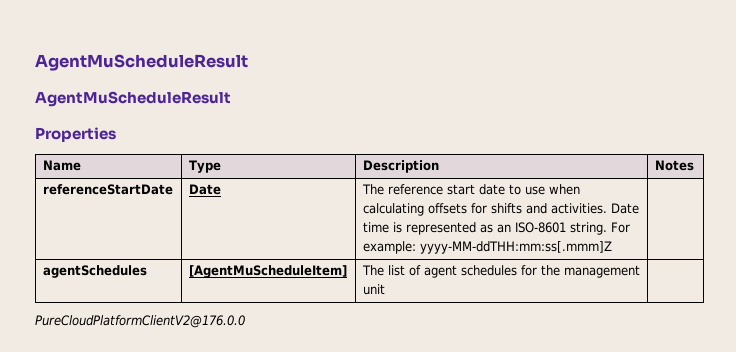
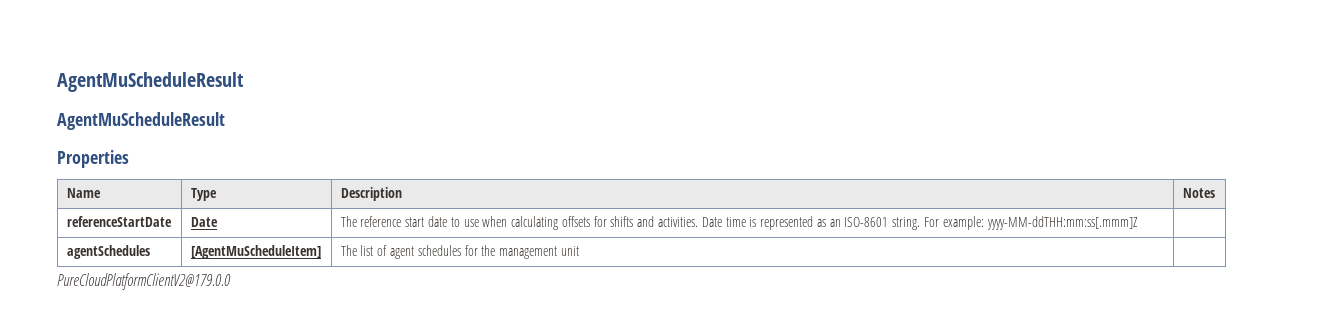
- PureCloudPlatformClientV2@176.0.0
+ PureCloudPlatformClientV2@179.0.0

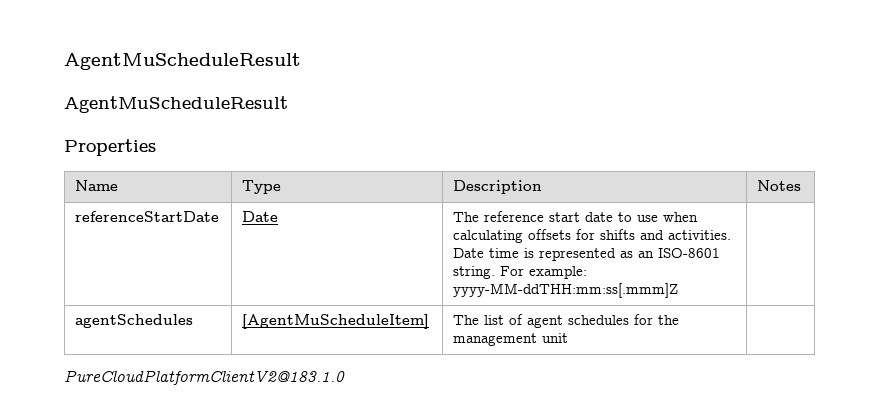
- PureCloudPlatformClientV2@179.0.0
+ PureCloudPlatformClientV2@183.1.0

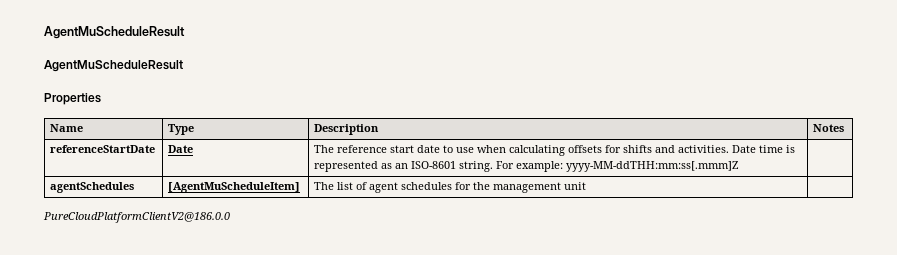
- PureCloudPlatformClientV2@183.1.0
+ PureCloudPlatformClientV2@186.0.0

